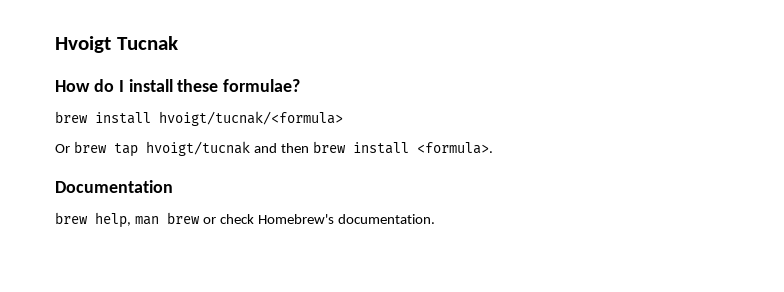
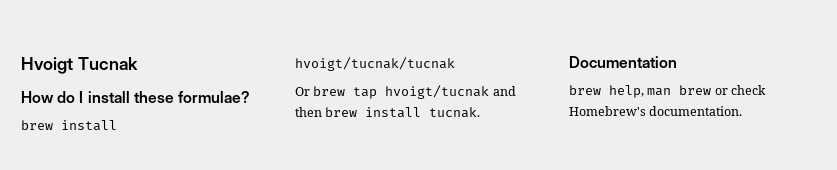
- brew install hvoigt/tucnak/<formula>
+ brew install hvoigt/tucnak/tucnak
- Or brew tap hvoigt/tucnak and then brew install <formula>.
+ Or brew tap hvoigt/tucnak and then brew install tucnak.

